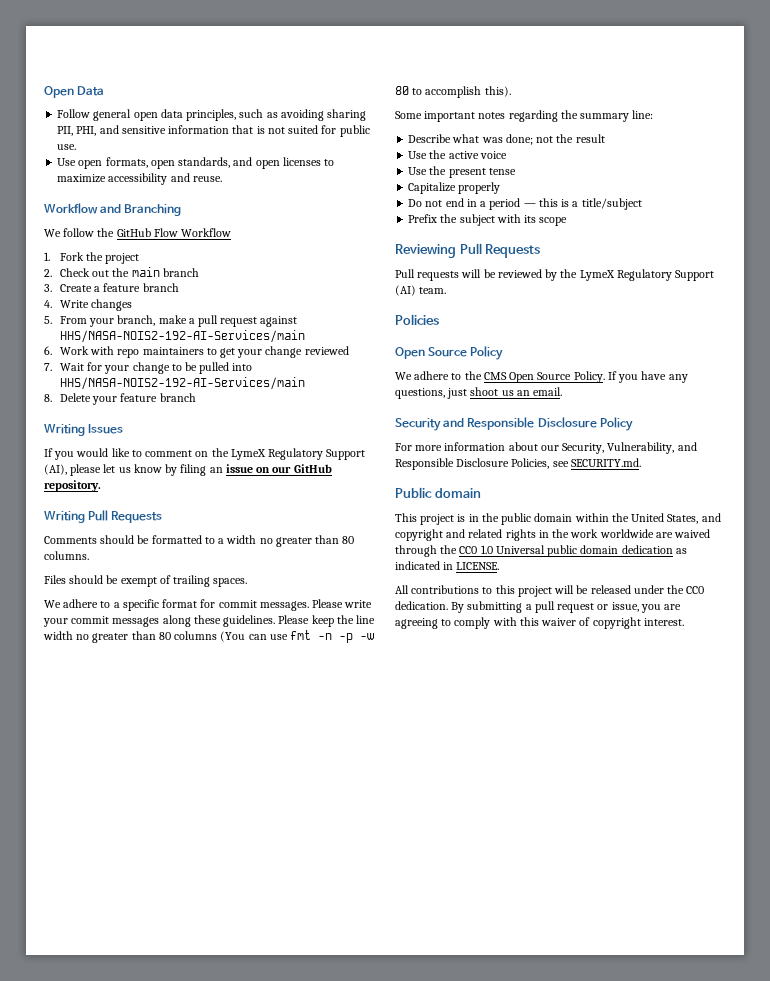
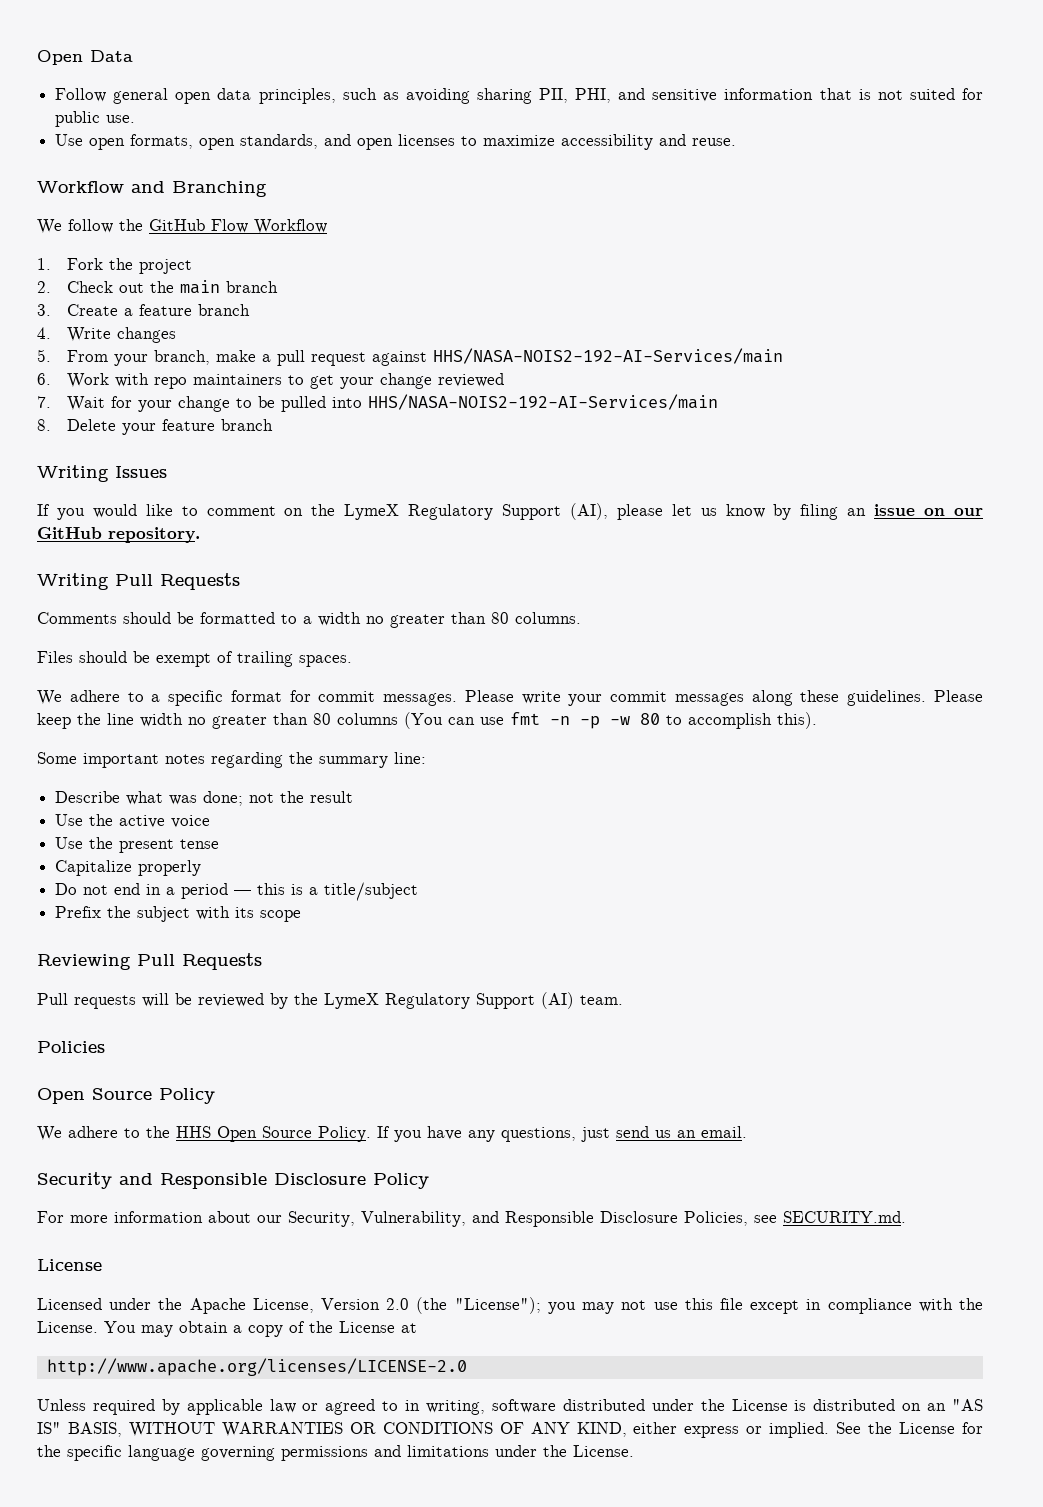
- We adhere to the CMS Open Source Policy.
+ We adhere to the HHS Open Source Policy.
- If you have any questions, just shoot us an email.
+ If you have any questions, just send us an email.
  For more information about our Security, Vulnerability, and Responsible Disclosure Policies, see SECURITY.md.
- Public domain
- This project is in the public domain within the United States, and copyright and related rights in the work worldwide are waived through the CC0 1.0 Universal public domain dedication as indicated in LICENSE.
- All contributions to this project will be released under the CC0 dedication. By submitting a pull request or issue, you are agreeing to comply with this waiver of copyright interest.
+ License
+ Licensed under the Apache License, Version 2.0 (the "License"); you may not use this file except in compliance with the License. You may obtain a copy of the License at
+ http://www.apache.org/licenses/LICENSE-2.0
+ Unless required by applicable law or agreed to in writing, software distributed under the License is distributed on an "AS IS" BASIS, WITHOUT WARRANTIES OR CONDITIONS OF ANY KIND, either express or implied. See the License for the specific language governing permissions and limitations under the License.

